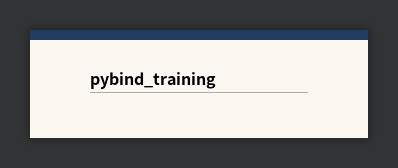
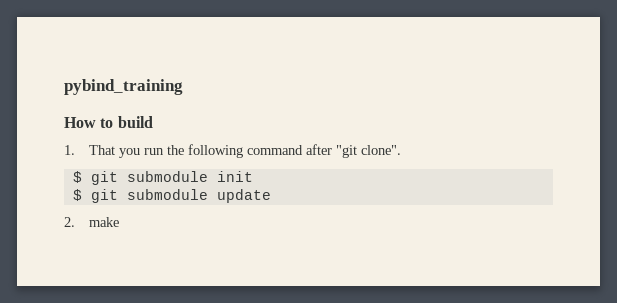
+ How to build
+ 1. That you run the following command after "git clone".
+ $ git submodule init
+ $ git submodule update
+ 2. make

